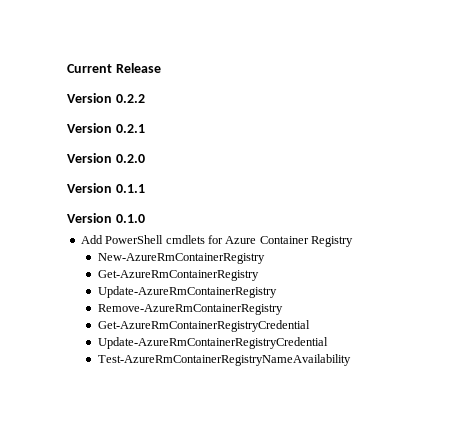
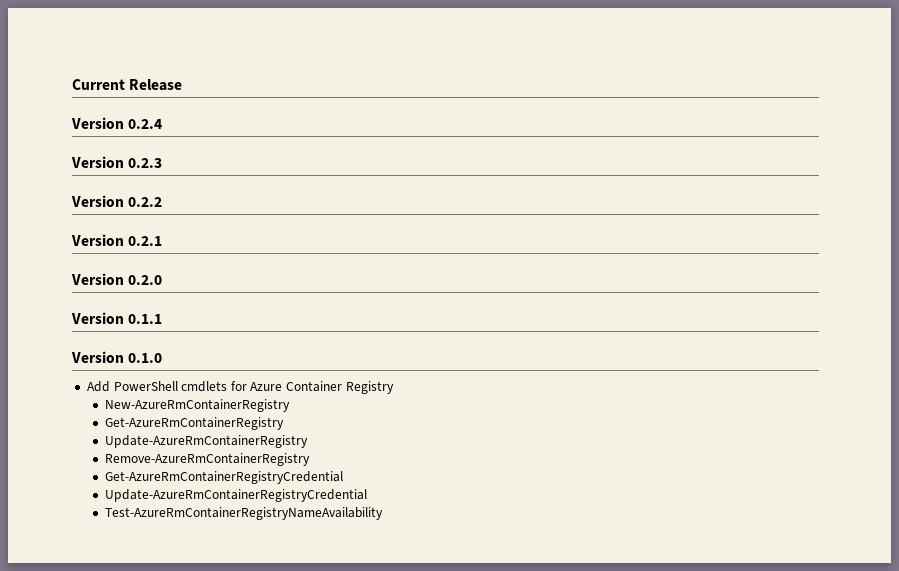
+ Version 0.2.4
+ Version 0.2.3

